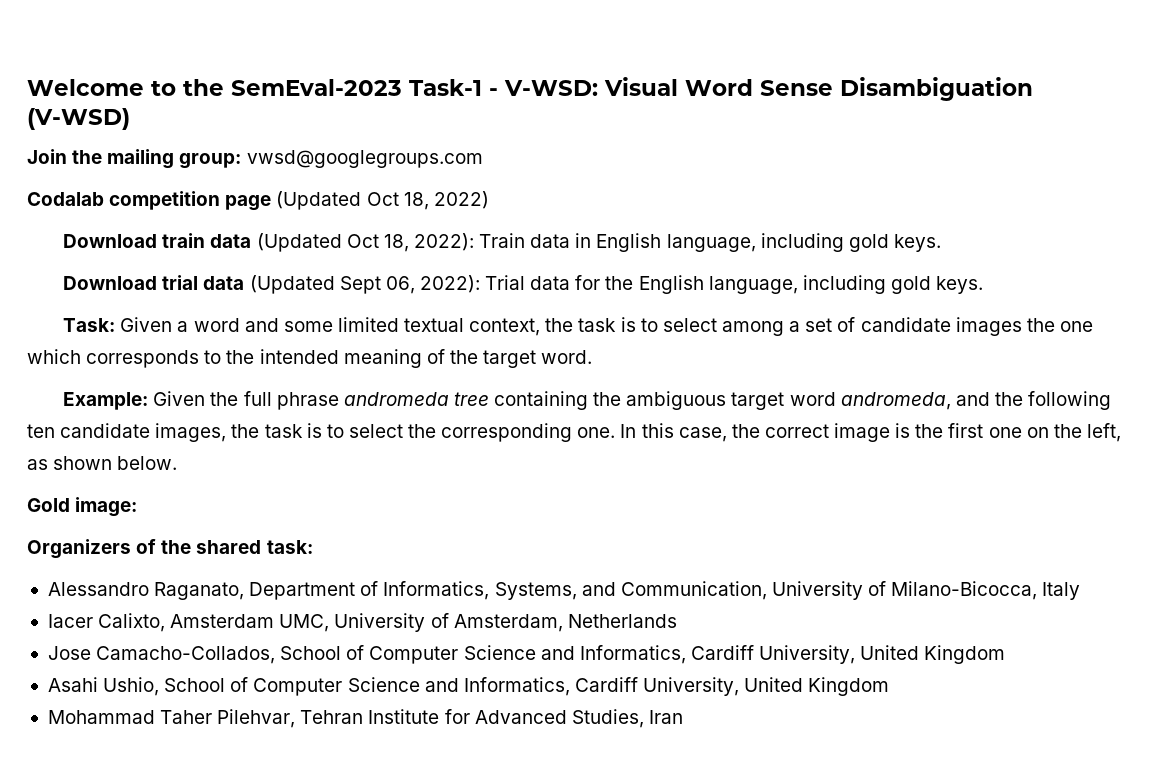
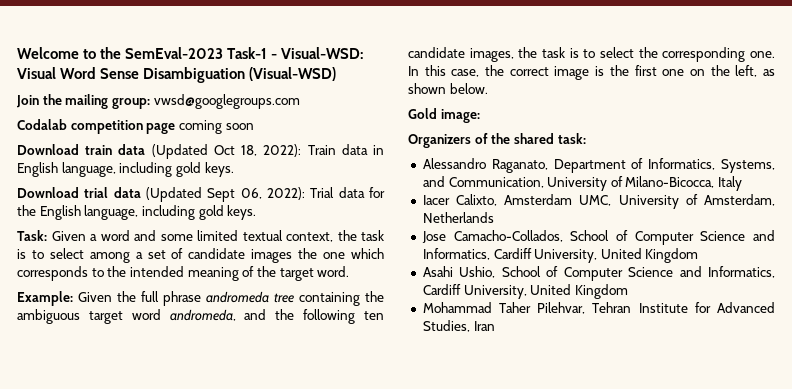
- Welcome to the SemEval-2023 Task-1 - V-WSD: Visual Word Sense Disambiguation (V-WSD)
+ Welcome to the SemEval-2023 Task-1 - Visual-WSD: Visual Word Sense Disambiguation (Visual-WSD)
- Codalab competition page (Updated Oct 18, 2022)
+ Codalab competition page coming soon

